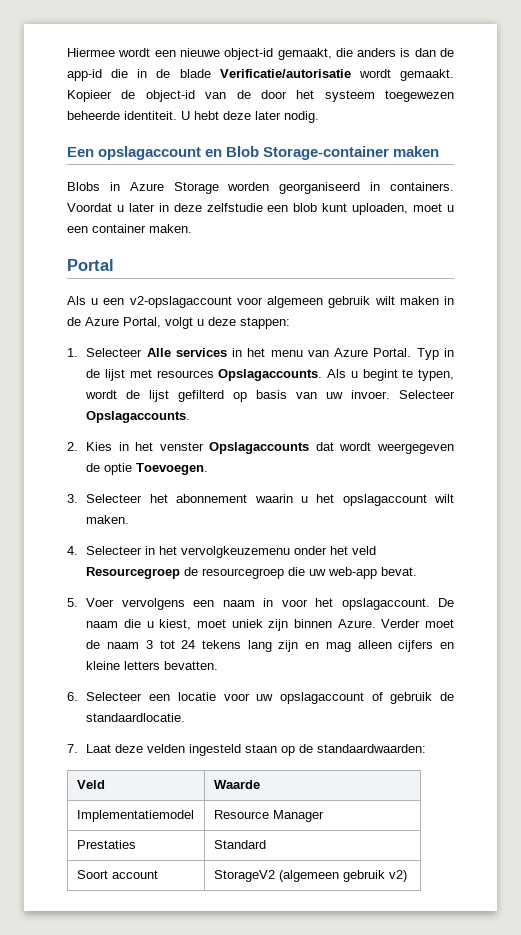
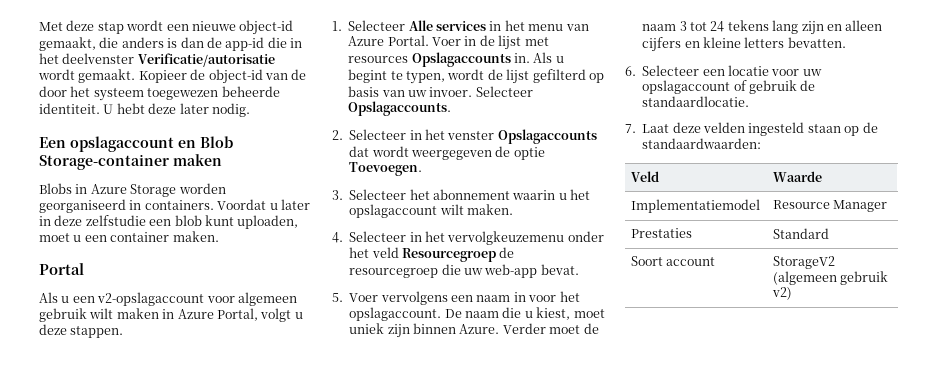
- Hiermee wordt een nieuwe object-id gemaakt, die anders is dan de app-id die in de blade Verificatie/autorisatie wordt gemaakt.
+ Met deze stap wordt een nieuwe object-id gemaakt, die anders is dan de app-id die in het deelvenster Verificatie/autorisatie wordt gemaakt.
- Als u een v2-opslagaccount voor algemeen gebruik wilt maken in de Azure Portal, volgt u deze stappen:
+ Als u een v2-opslagaccount voor algemeen gebruik wilt maken in Azure Portal, volgt u deze stappen.
- Typ in de lijst met resources Opslagaccounts.
+ Voer in de lijst met resources Opslagaccounts in.
- 2. Kies in het venster Opslagaccounts dat wordt weergegeven de optie Toevoegen.
+ 2. Selecteer in het venster Opslagaccounts dat wordt weergegeven de optie Toevoegen.
- Verder moet de naam 3 tot 24 tekens lang zijn en mag alleen cijfers en kleine letters bevatten.
+ Verder moet de naam 3 tot 24 tekens lang zijn en alleen cijfers en kleine letters bevatten.

